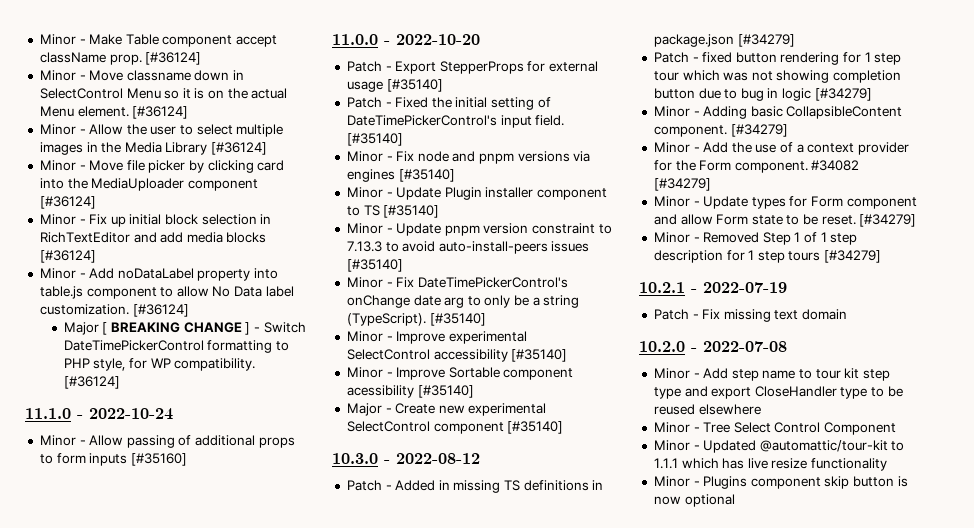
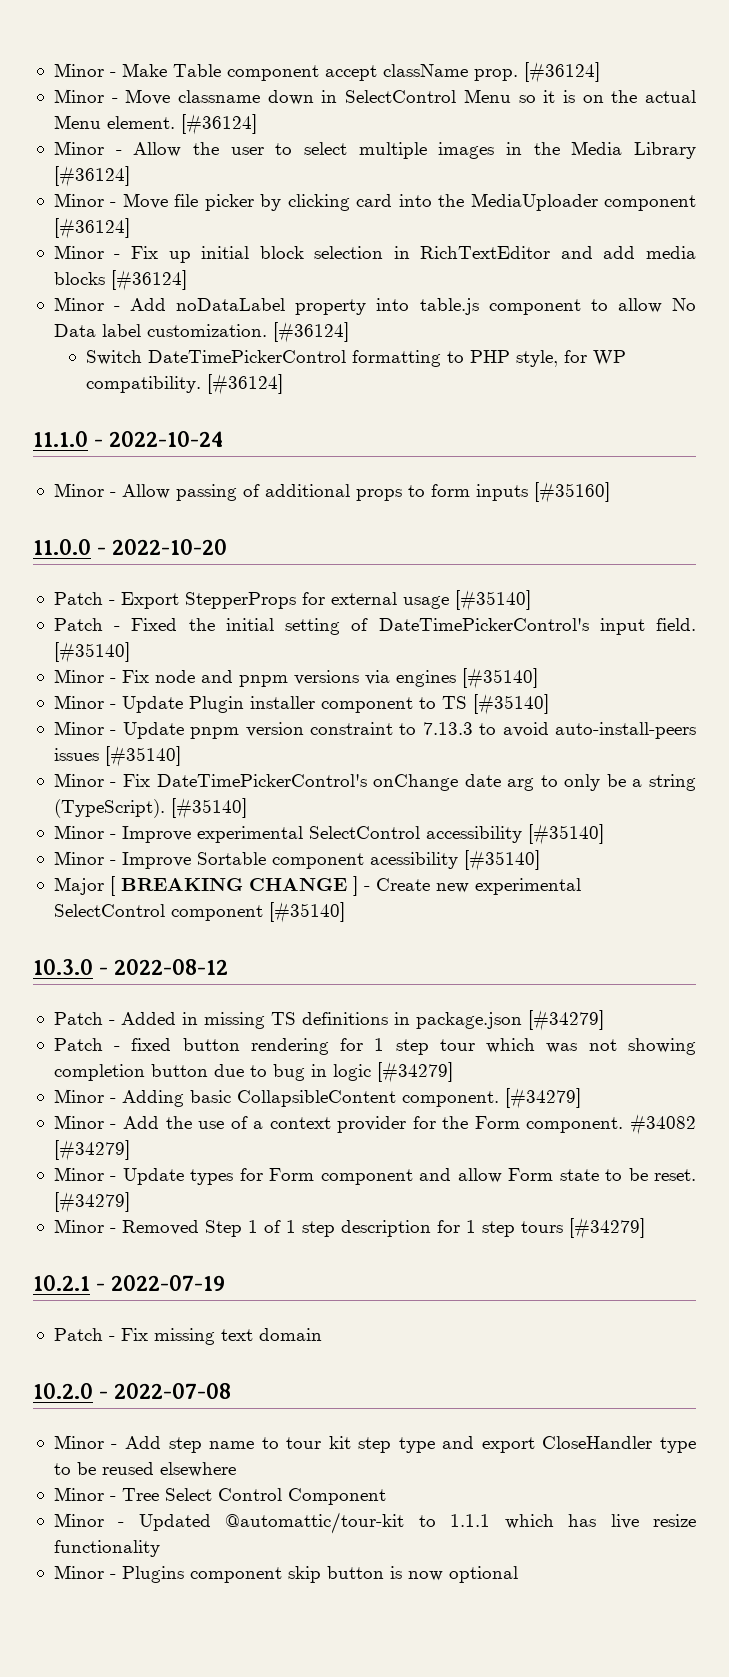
- Major [ BREAKING CHANGE ] - Switch DateTimePickerControl formatting to PHP style, for WP compatibility.
+ Switch DateTimePickerControl formatting to PHP style, for WP compatibility.
- Major - Create new experimental SelectControl component [#35140]
+ Major [ BREAKING CHANGE ] - Create new experimental SelectControl component [#35140]

